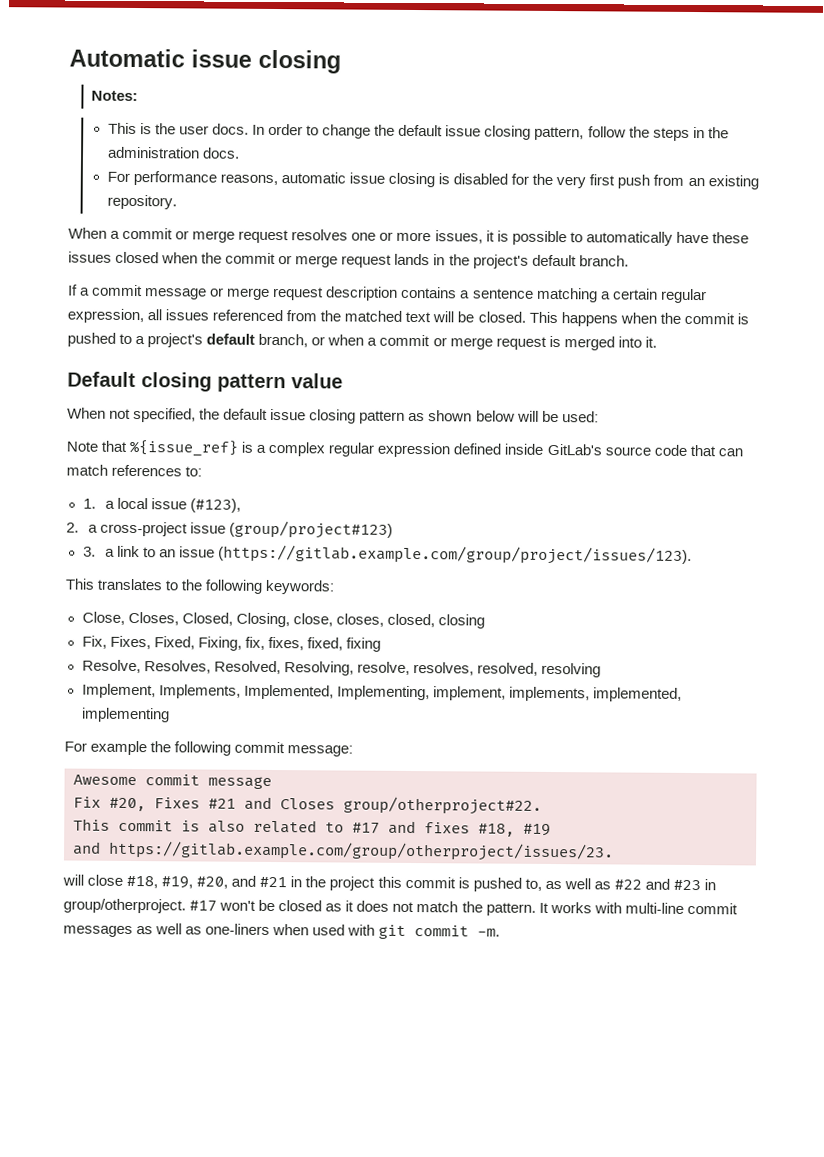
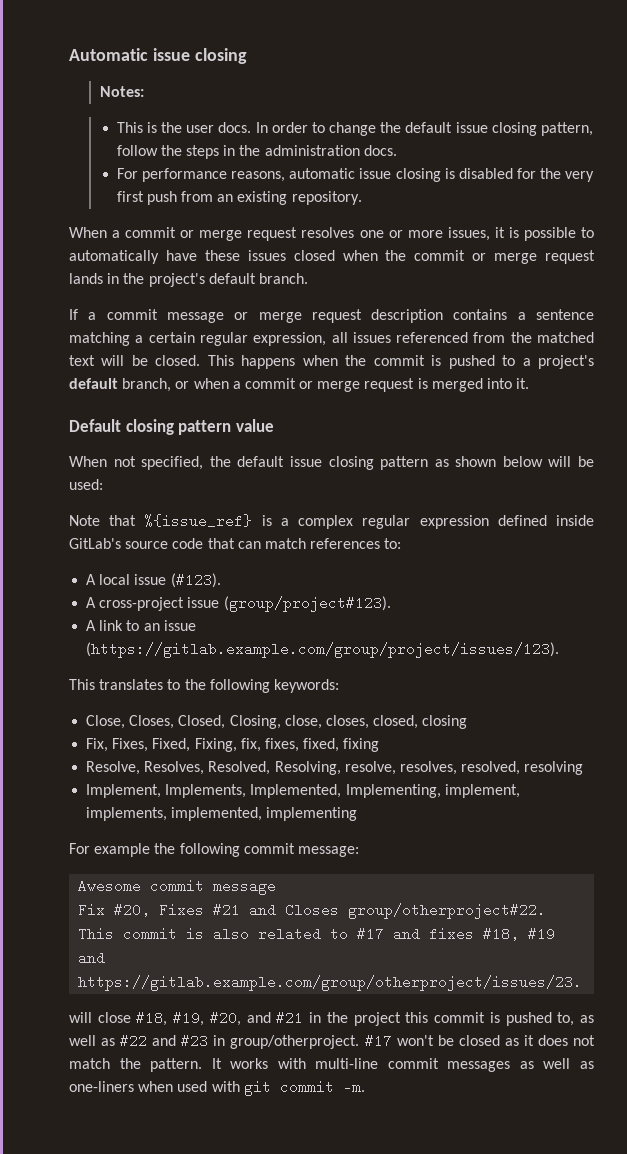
- 1. a local issue (#123),
- 2. a cross-project issue (group/project#123)
- 3. a link to an issue (https://gitlab.example.com/group/project/issues/123).
+ A local issue (#123).
+ A cross-project issue (group/project#123).
+ A link to an issue (https://gitlab.example.com/group/project/issues/123).

